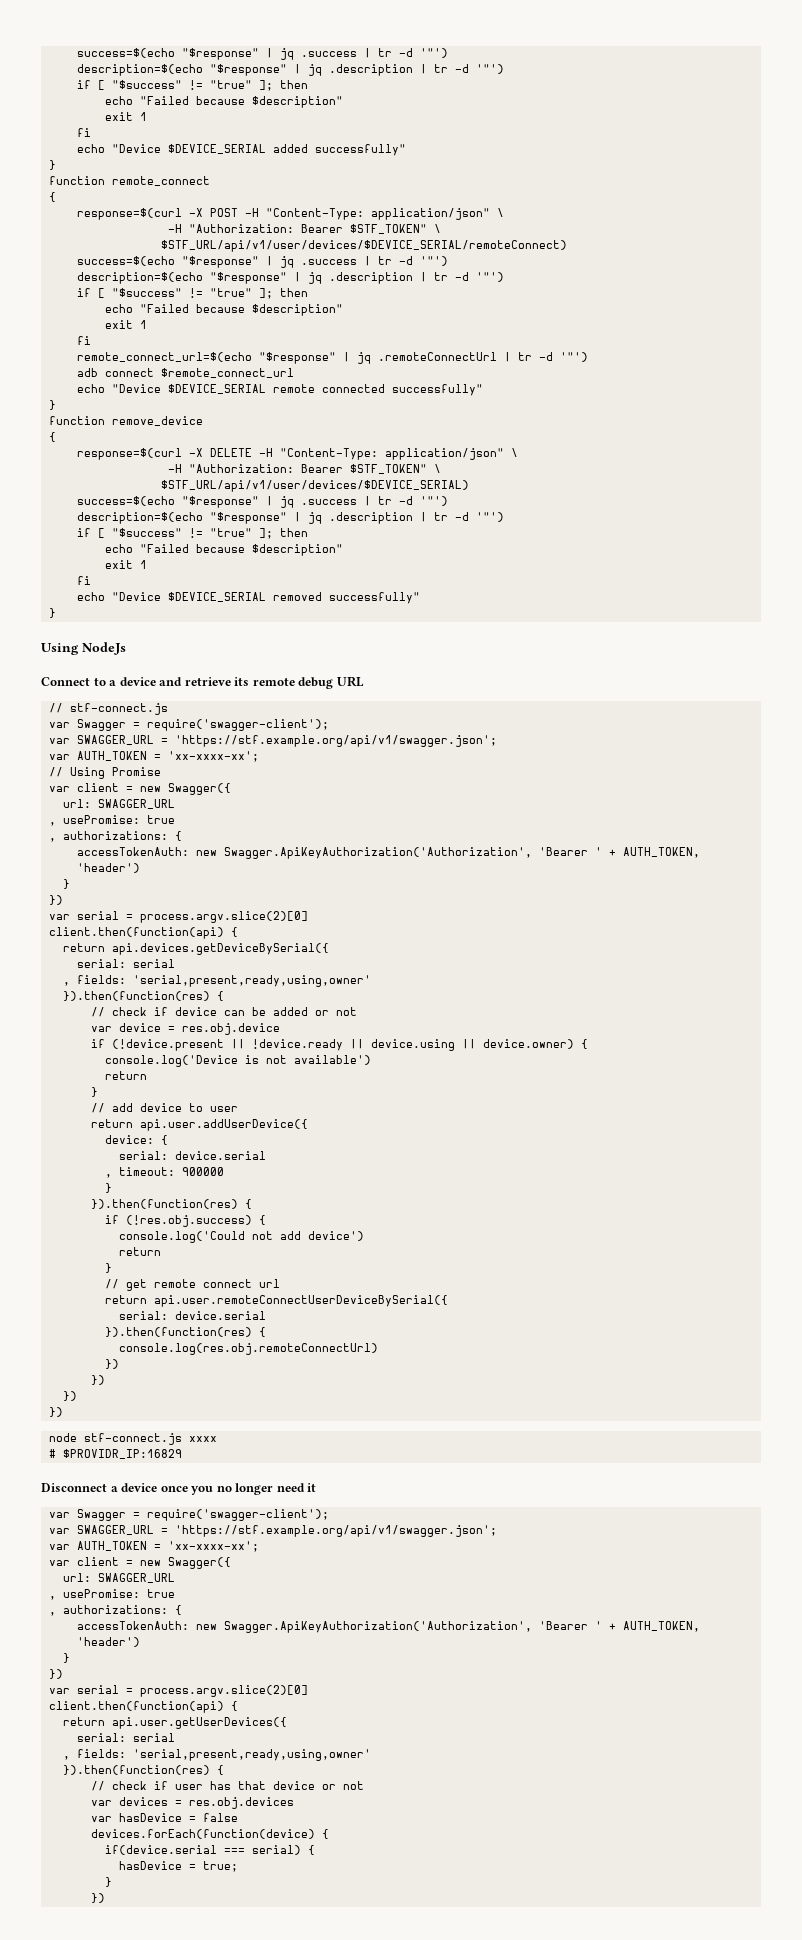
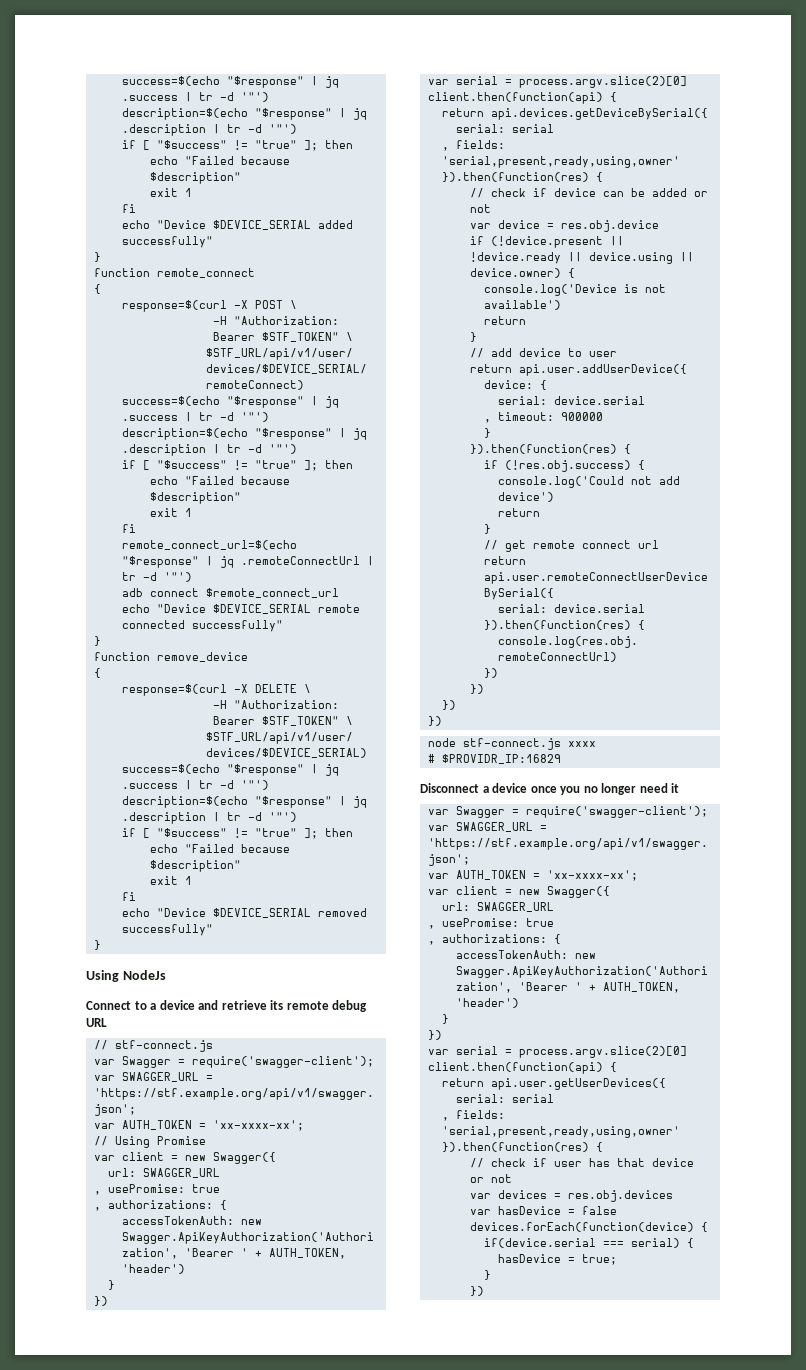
- response=$(curl -X POST -H "Content-Type: application/json" \
+ response=$(curl -X POST \
- response=$(curl -X DELETE -H "Content-Type: application/json" \
+ response=$(curl -X DELETE \

